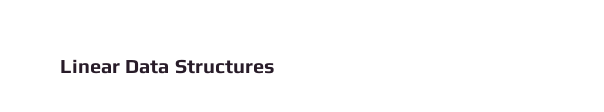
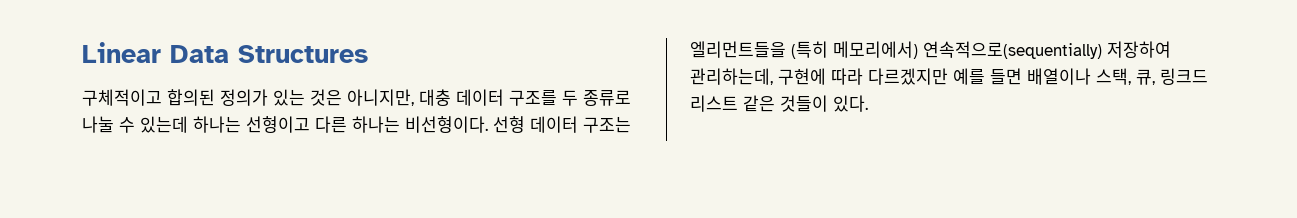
+ 구체적이고 합의된 정의가 있는 것은 아니지만, 대충 데이터 구조를 두 종류로 나눌 수 있는데 하나는 선형이고 다른 하나는 비선형이다. 선형 데이터 구조는 엘리먼트들을 (특히 메모리에서) 연속적으로(sequentially) 저장하여 관리하는데, 구현에 따라 다르겠지만 예를 들면 배열이나 스택, 큐, 링크드 리스트 같은 것들이 있다.

